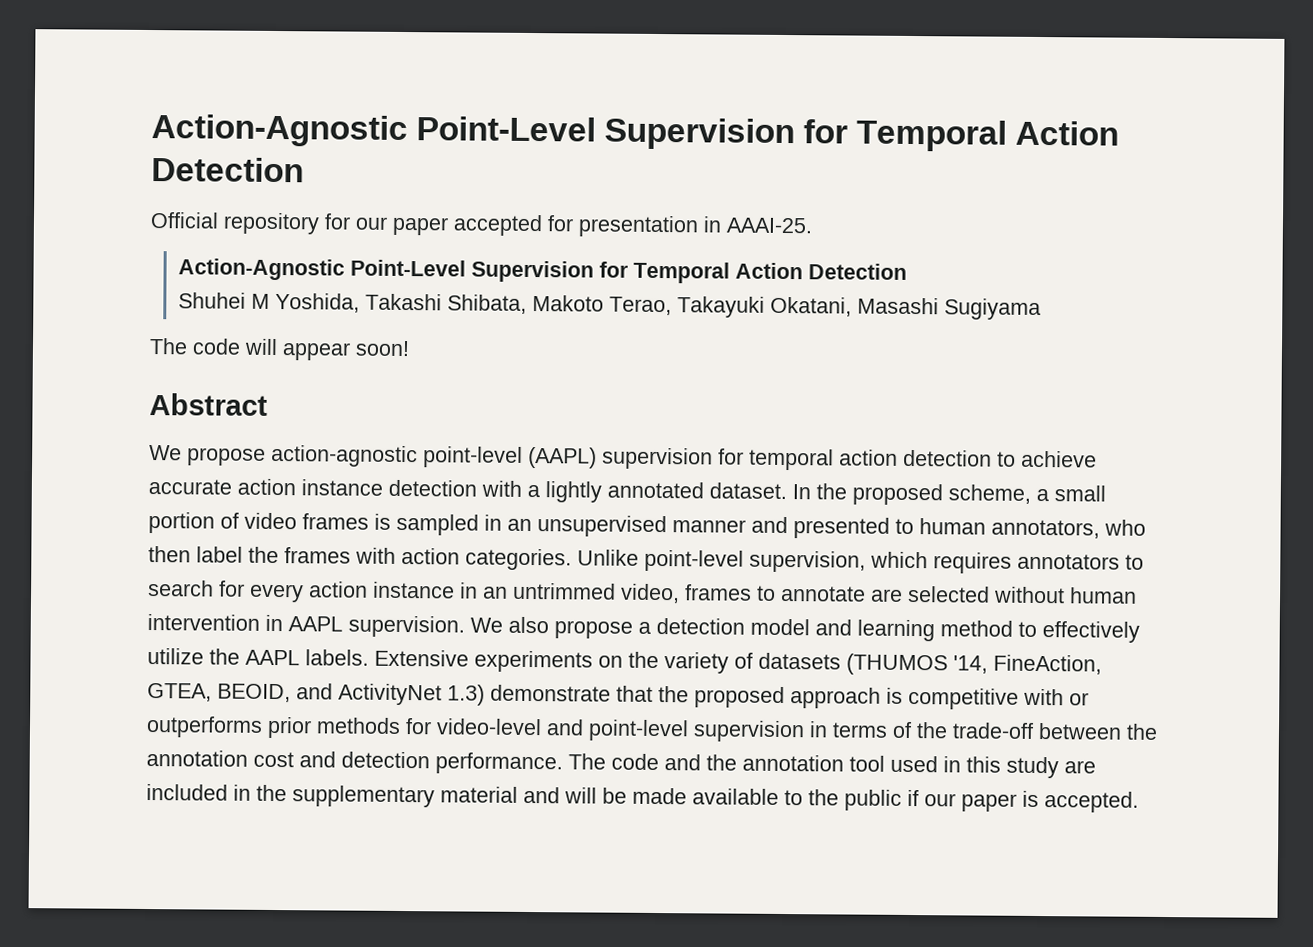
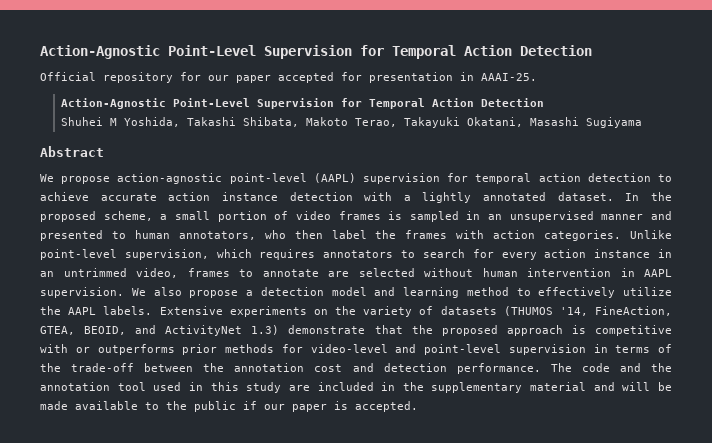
- The code will appear soon!

